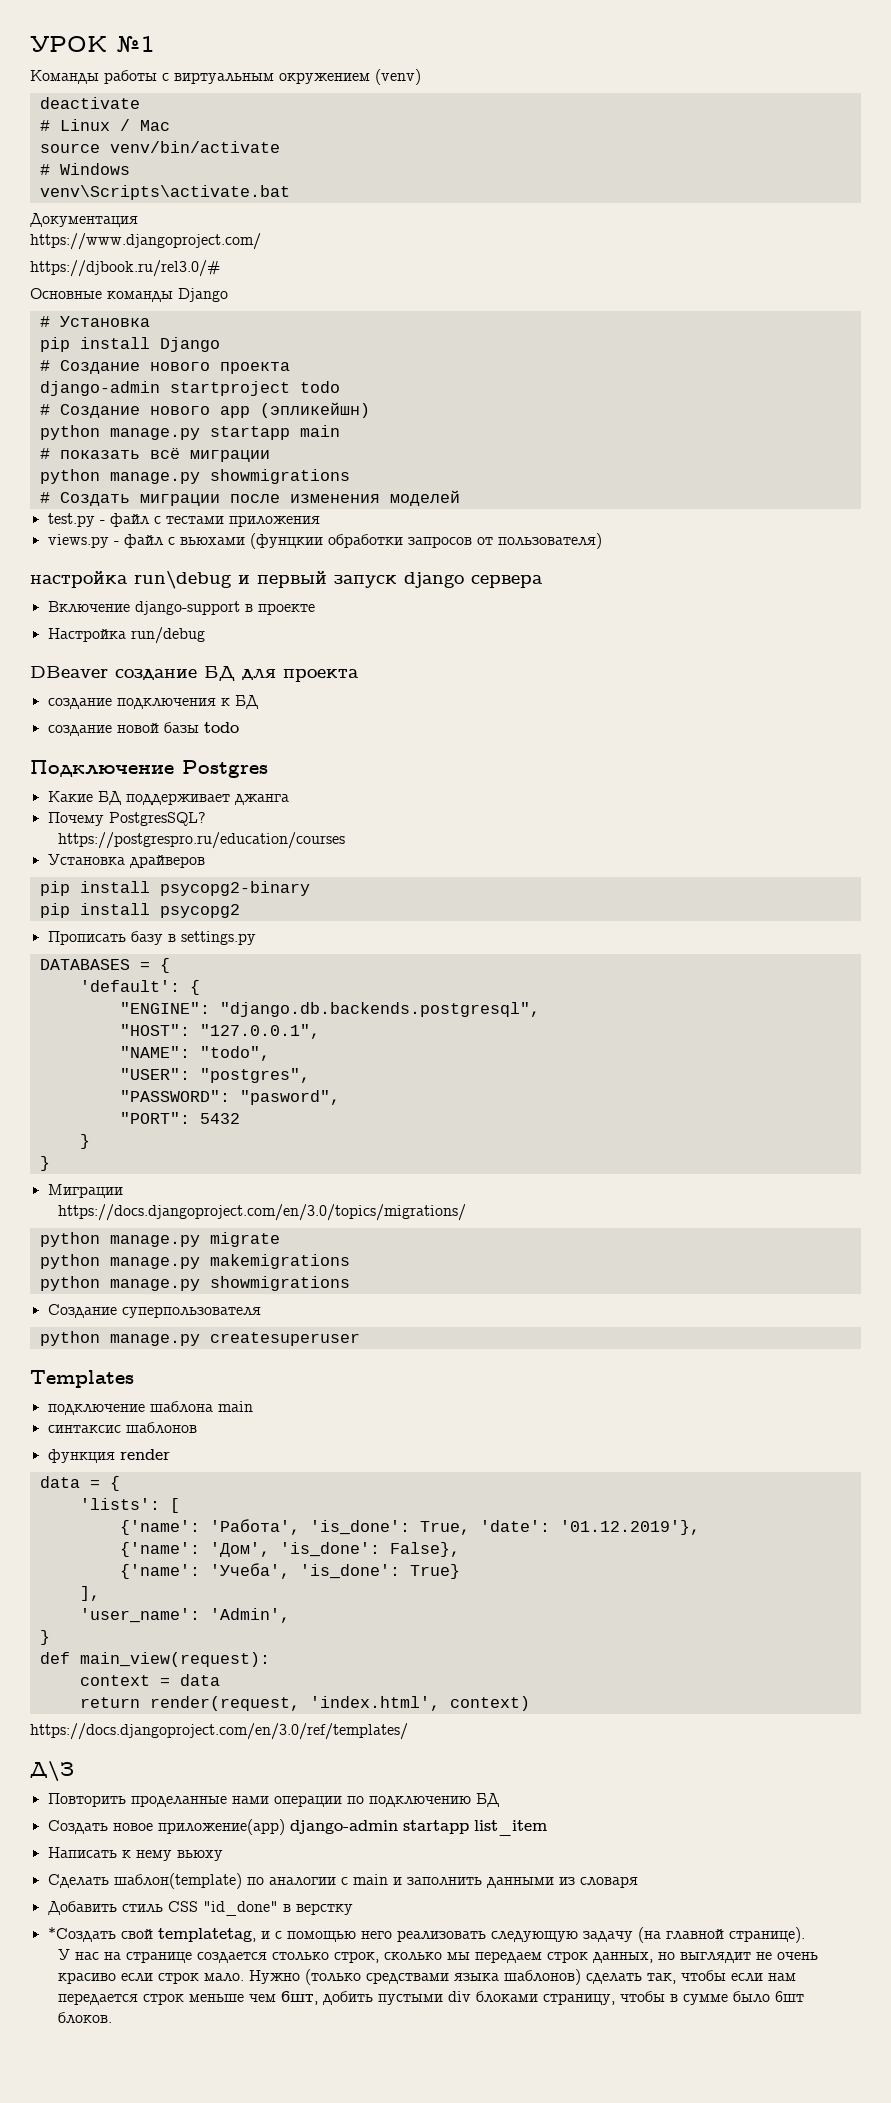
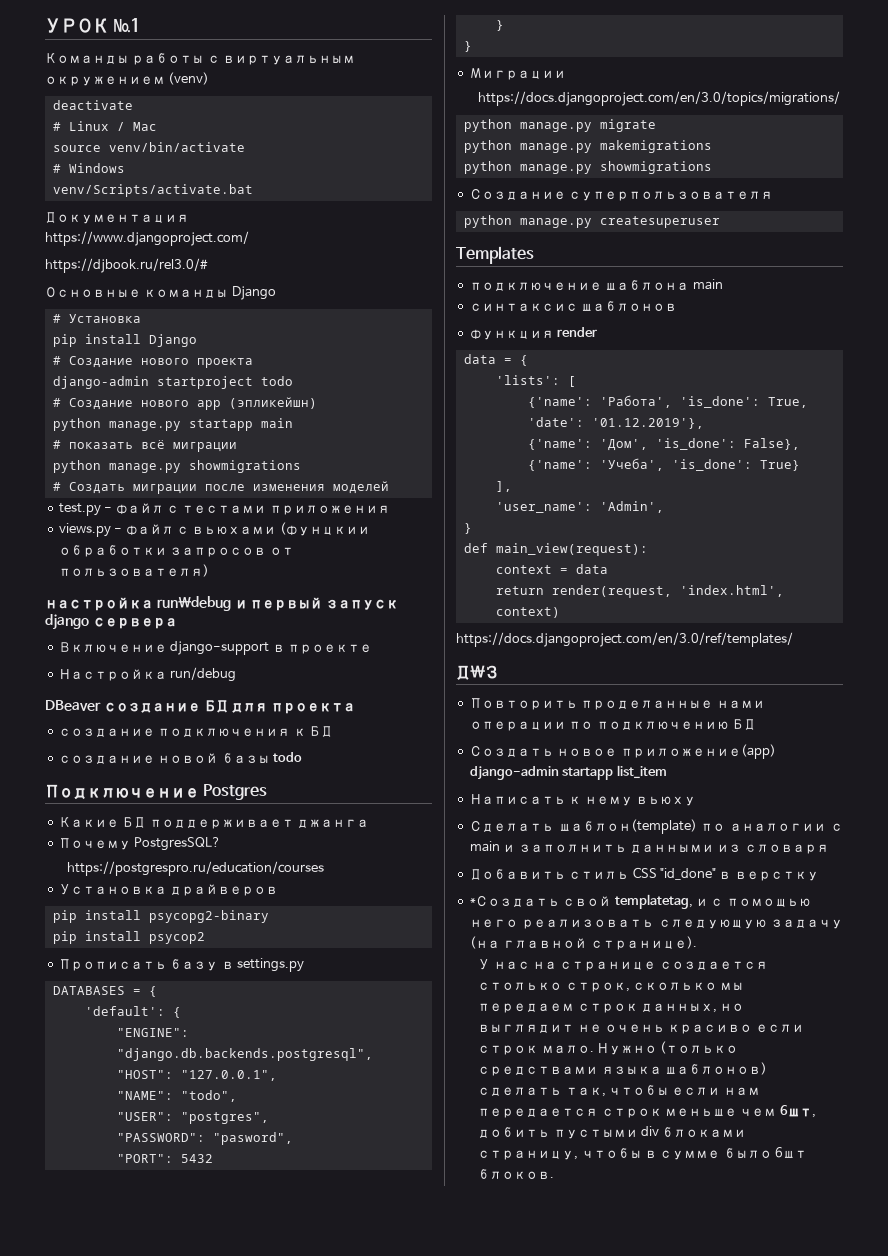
- venv\Scripts\activate.bat
+ venv/Scripts/activate.bat
- pip install psycopg2
+ pip install psycop2

